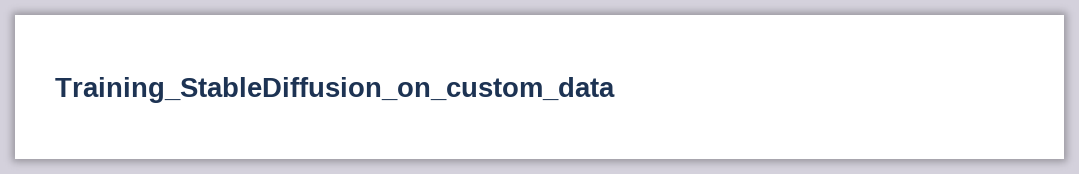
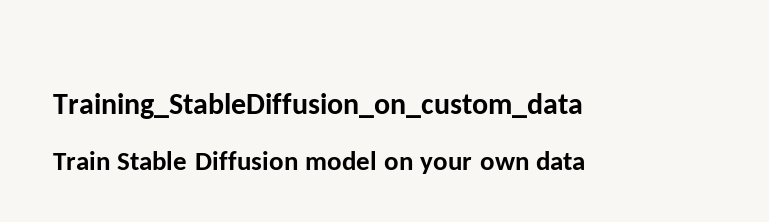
+ Train Stable Diffusion model on your own data

